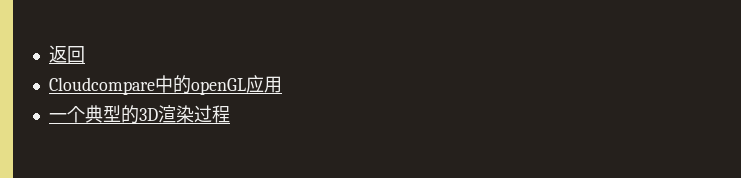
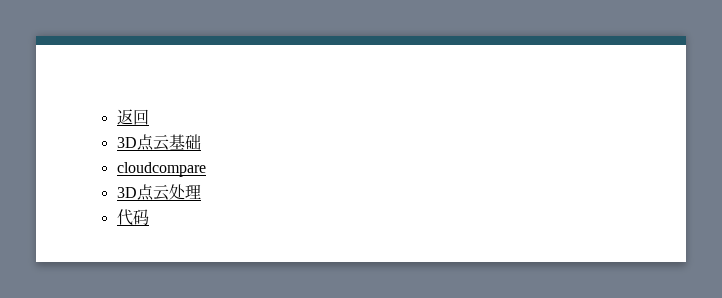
- Cloudcompare中的openGL应用
- 一个典型的3D渲染过程
+ 3D点云基础
+ cloudcompare
+ 3D点云处理
+ 代码

